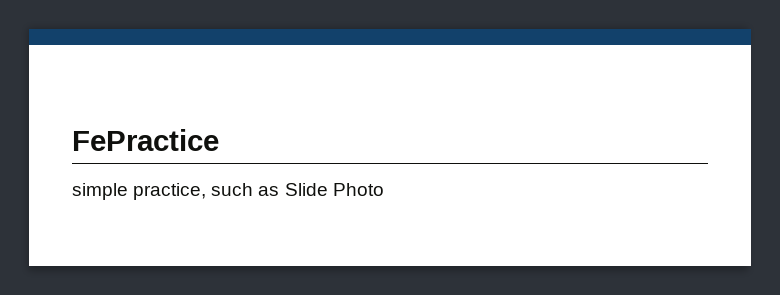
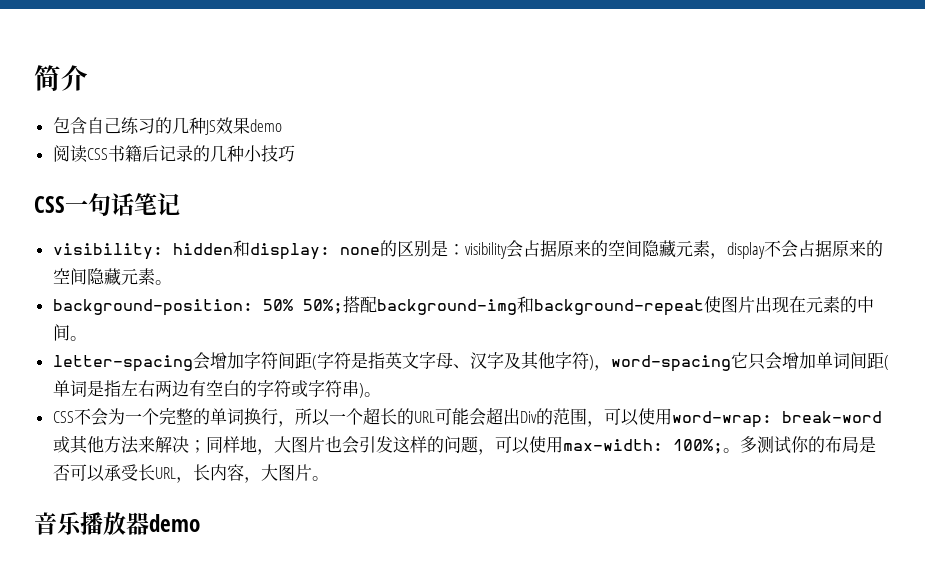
- FePractice
- simple practice, such as Slide Photo
+ 简介
+ 包含自己练习的几种JS效果demo
+ 阅读CSS书籍后记录的几种小技巧
+ CSS一句话笔记
+ visibility: hidden和display: none的区别是：visibility会占据原来的空间隐藏元素，display不会占据原来的空间隐藏元素。
+ background-position: 50% 50%;搭配background-img和background-repeat使图片出现在元素的中间。
+ letter-spacing会增加字符间距(字符是指英文字母、汉字及其他字符)，word-spacing它只会增加单词间距(单词是指左右两边有空白的字符或字符串)。
+ CSS不会为一个完整的单词换行，所以一个超长的URL可能会超出Div的范围，可以使用word-wrap: break-word或其他方法来解决；同样地，大图片也会引发这样的问题，可以使用max-width: 100%;。多测试你的布局是否可以承受长URL，长内容，大图片。
+ 音乐播放器demo

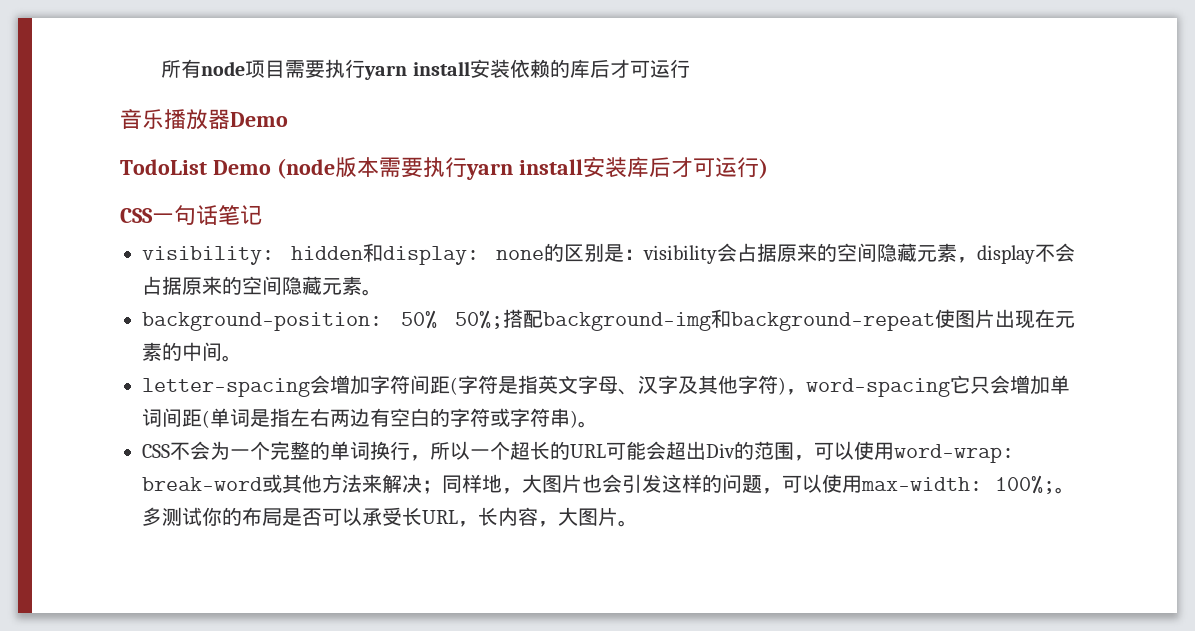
- 简介
- 包含自己练习的几种JS效果demo
- 阅读CSS书籍后记录的几种小技巧
+ 所有node项目需要执行yarn install安装依赖的库后才可运行
+ 音乐播放器Demo
+ TodoList Demo (node版本需要执行yarn install安装库后才可运行)
- 音乐播放器demo

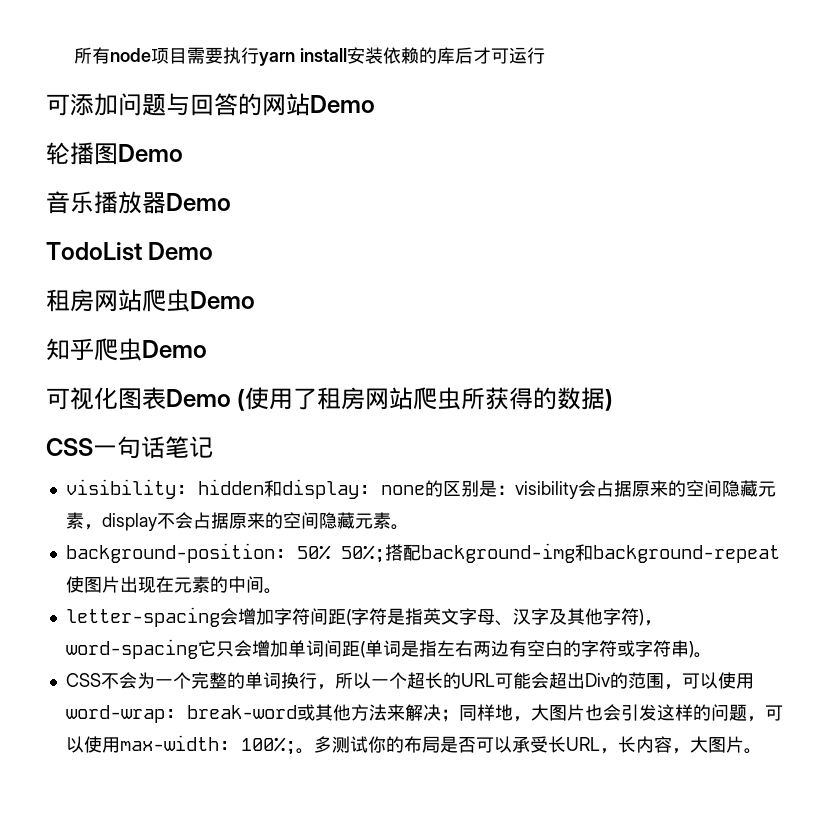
+ 可添加问题与回答的网站Demo
+ 轮播图Demo
- TodoList Demo (node版本需要执行yarn install安装库后才可运行)
+ TodoList Demo
+ 租房网站爬虫Demo
+ 知乎爬虫Demo
+ 可视化图表Demo (使用了租房网站爬虫所获得的数据)

